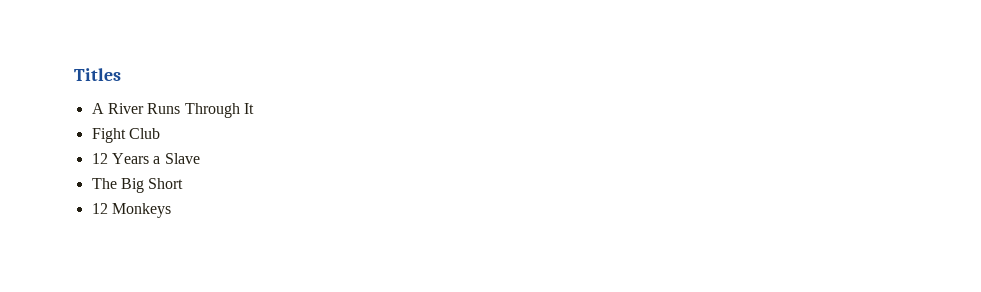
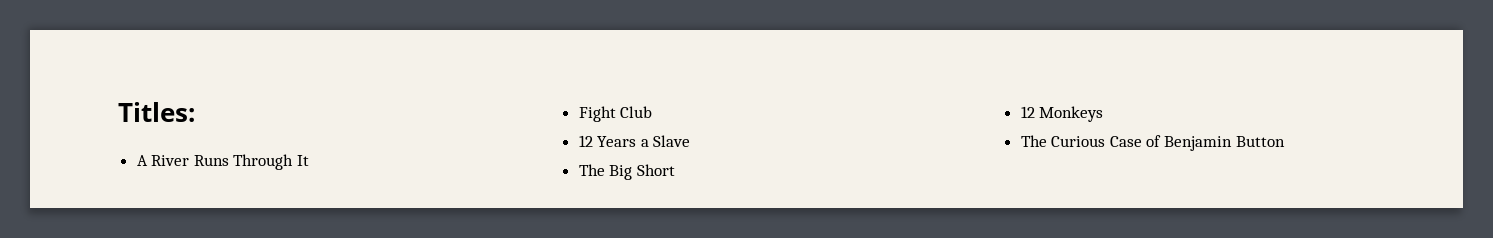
- Titles
+ Titles:
+ The Curious Case of Benjamin Button

